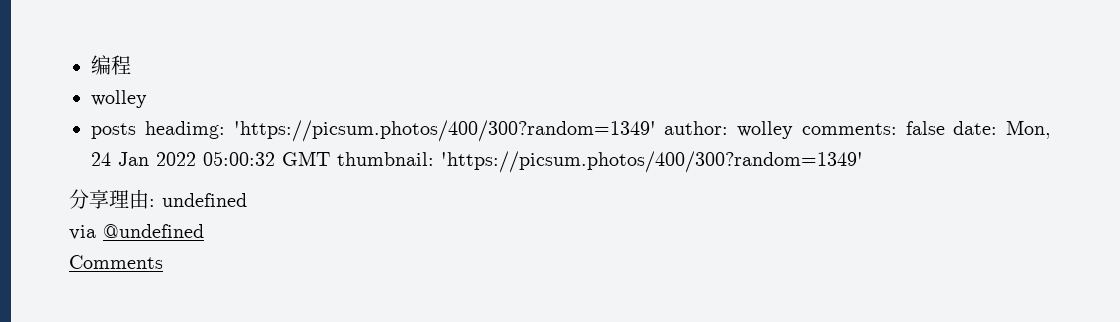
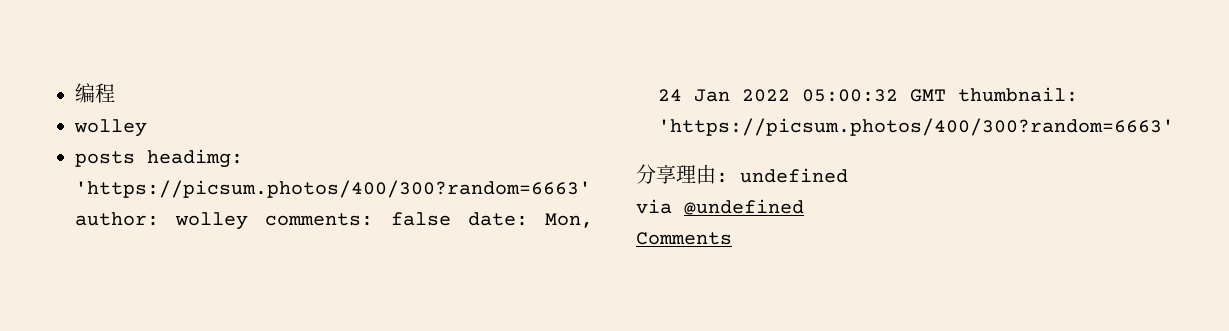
- posts headimg: 'https://picsum.photos/400/300?random=1349' author: wolley comments: false date: Mon, 24 Jan 2022 05:00:32 GMT thumbnail: 'https://picsum.photos/400/300?random=1349'
+ posts headimg: 'https://picsum.photos/400/300?random=6663' author: wolley comments: false date: Mon, 24 Jan 2022 05:00:32 GMT thumbnail: 'https://picsum.photos/400/300?random=6663'

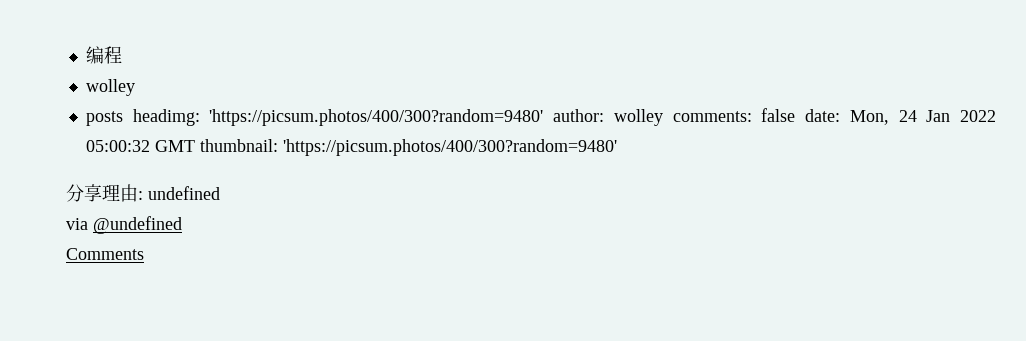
- posts headimg: 'https://picsum.photos/400/300?random=6663' author: wolley comments: false date: Mon, 24 Jan 2022 05:00:32 GMT thumbnail: 'https://picsum.photos/400/300?random=6663'
+ posts headimg: 'https://picsum.photos/400/300?random=9480' author: wolley comments: false date: Mon, 24 Jan 2022 05:00:32 GMT thumbnail: 'https://picsum.photos/400/300?random=9480'

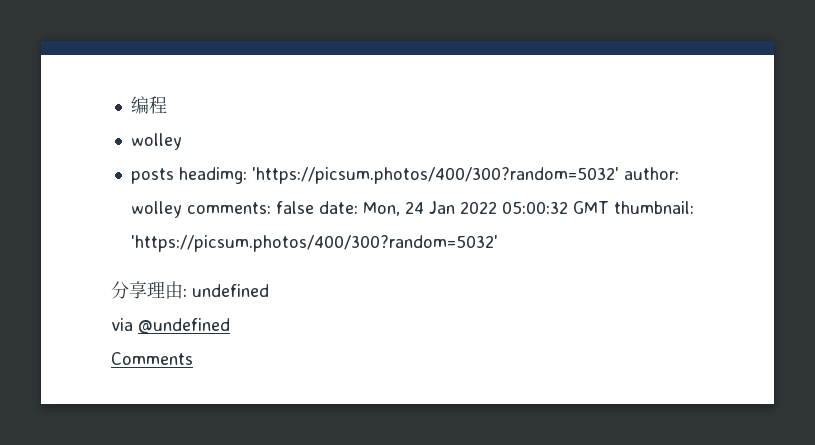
- posts headimg: 'https://picsum.photos/400/300?random=9480' author: wolley comments: false date: Mon, 24 Jan 2022 05:00:32 GMT thumbnail: 'https://picsum.photos/400/300?random=9480'
+ posts headimg: 'https://picsum.photos/400/300?random=5032' author: wolley comments: false date: Mon, 24 Jan 2022 05:00:32 GMT thumbnail: 'https://picsum.photos/400/300?random=5032'

